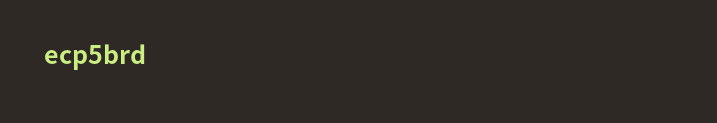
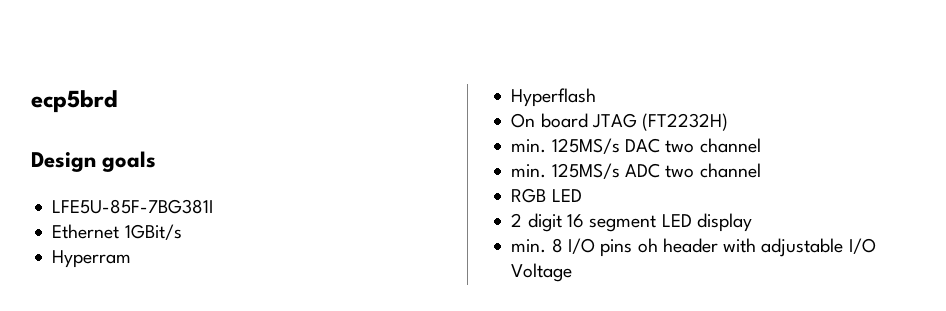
+ Design goals
+ LFE5U-85F-7BG381I
+ Ethernet 1GBit/s
+ Hyperram
+ Hyperflash
+ On board JTAG (FT2232H)
+ min. 125MS/s DAC two channel
+ min. 125MS/s ADC two channel
+ RGB LED
+ 2 digit 16 segment LED display
+ min. 8 I/O pins oh header with adjustable I/O Voltage

